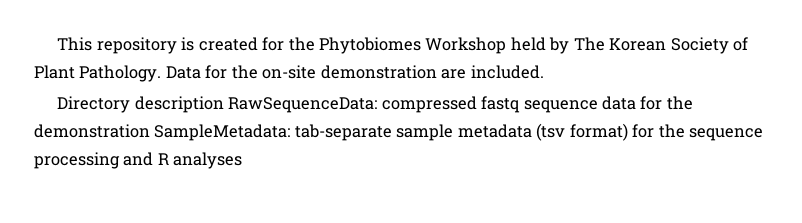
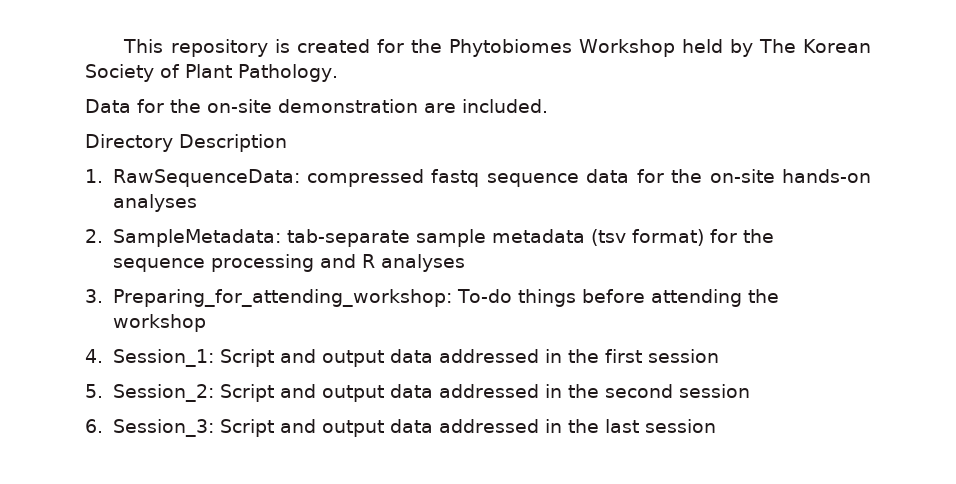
- This repository is created for the Phytobiomes Workshop held by The Korean Society of Plant Pathology. Data for the on-site demonstration are included.
+ This repository is created for the Phytobiomes Workshop held by The Korean Society of Plant Pathology.
+ Data for the on-site demonstration are included.
- Directory description RawSequenceData: compressed fastq sequence data for the demonstration SampleMetadata: tab-separate sample metadata (tsv format) for the sequence processing and R analyses
+ Directory Description
+ 1. RawSequenceData: compressed fastq sequence data for the on-site hands-on analyses
+ 2. SampleMetadata: tab-separate sample metadata (tsv format) for the sequence processing and R analyses
+ 3. Preparing_for_attending_workshop: To-do things before attending the workshop
+ 4. Session_1: Script and output data addressed in the first session
+ 5. Session_2: Script and output data addressed in the second session
+ 6. Session_3: Script and output data addressed in the last session

